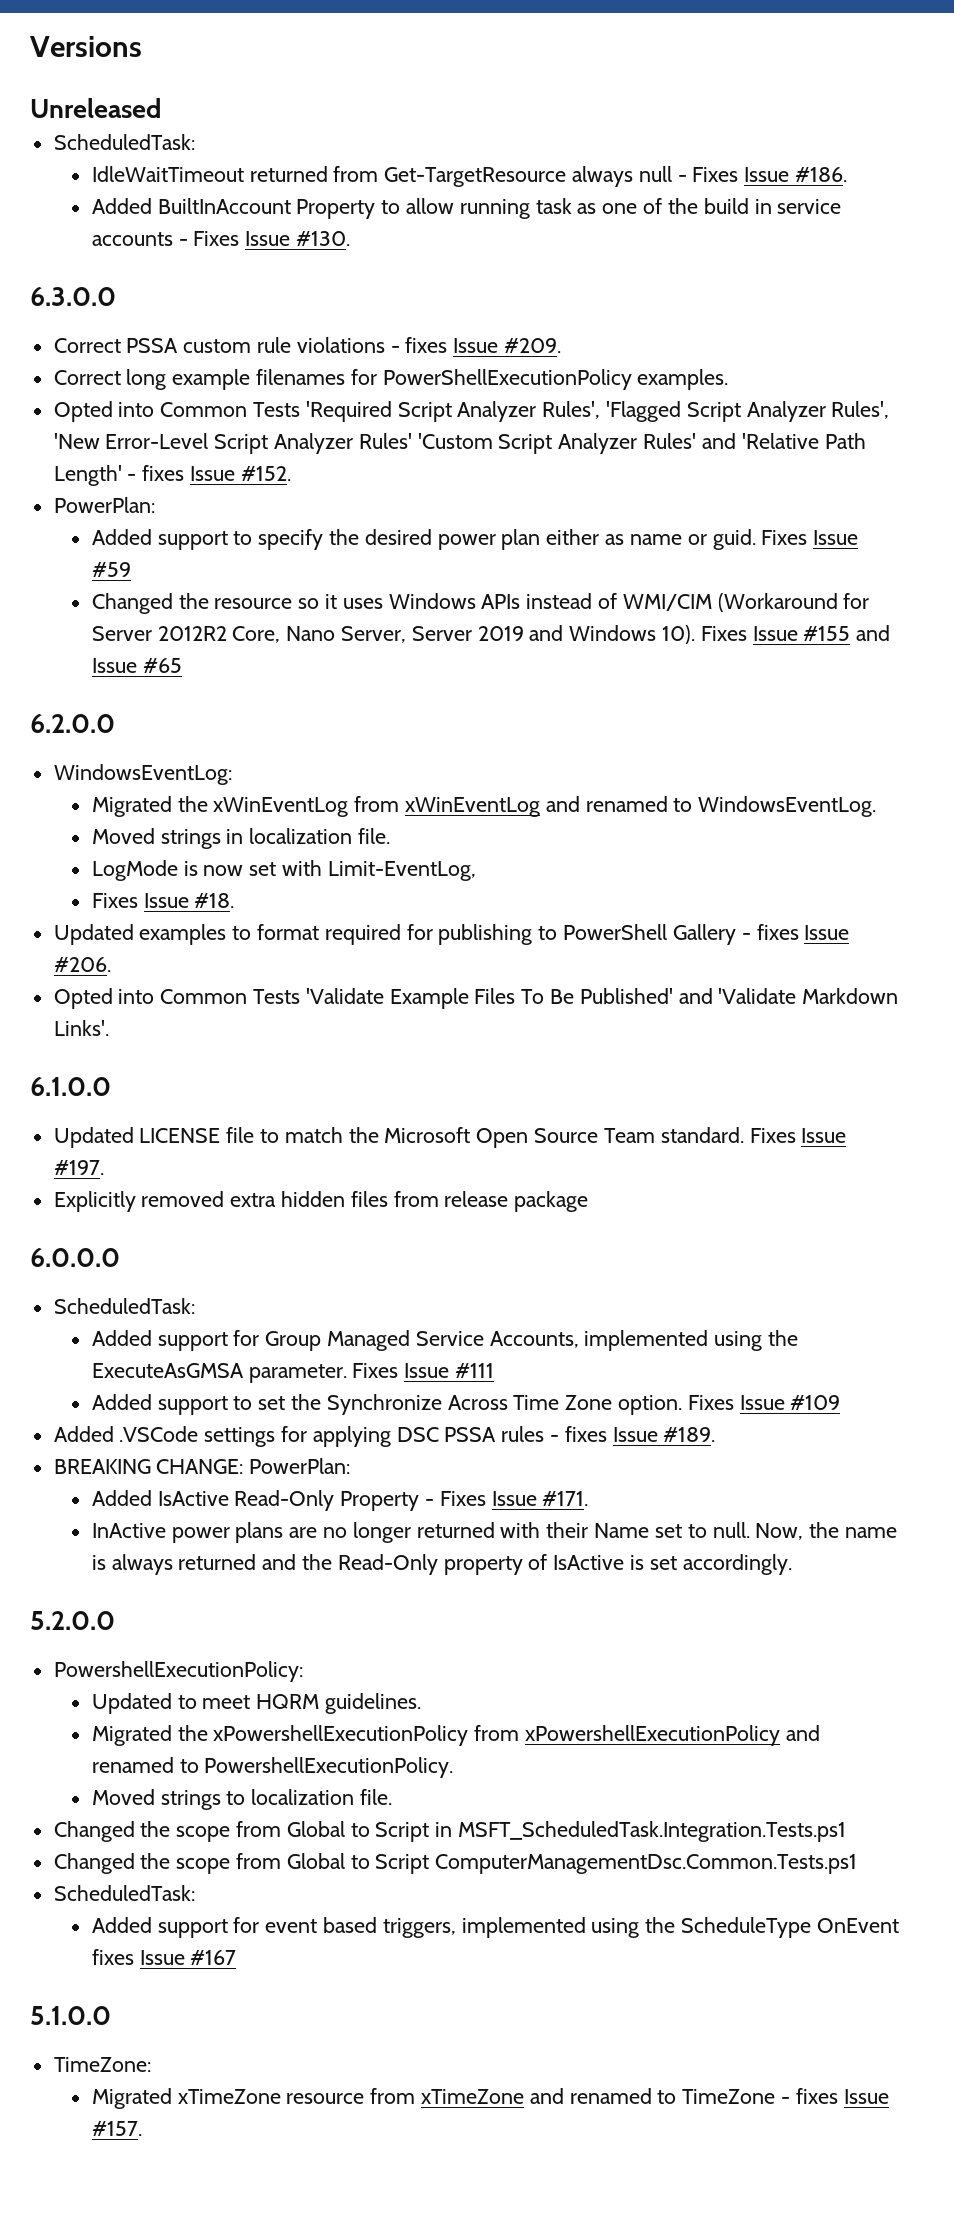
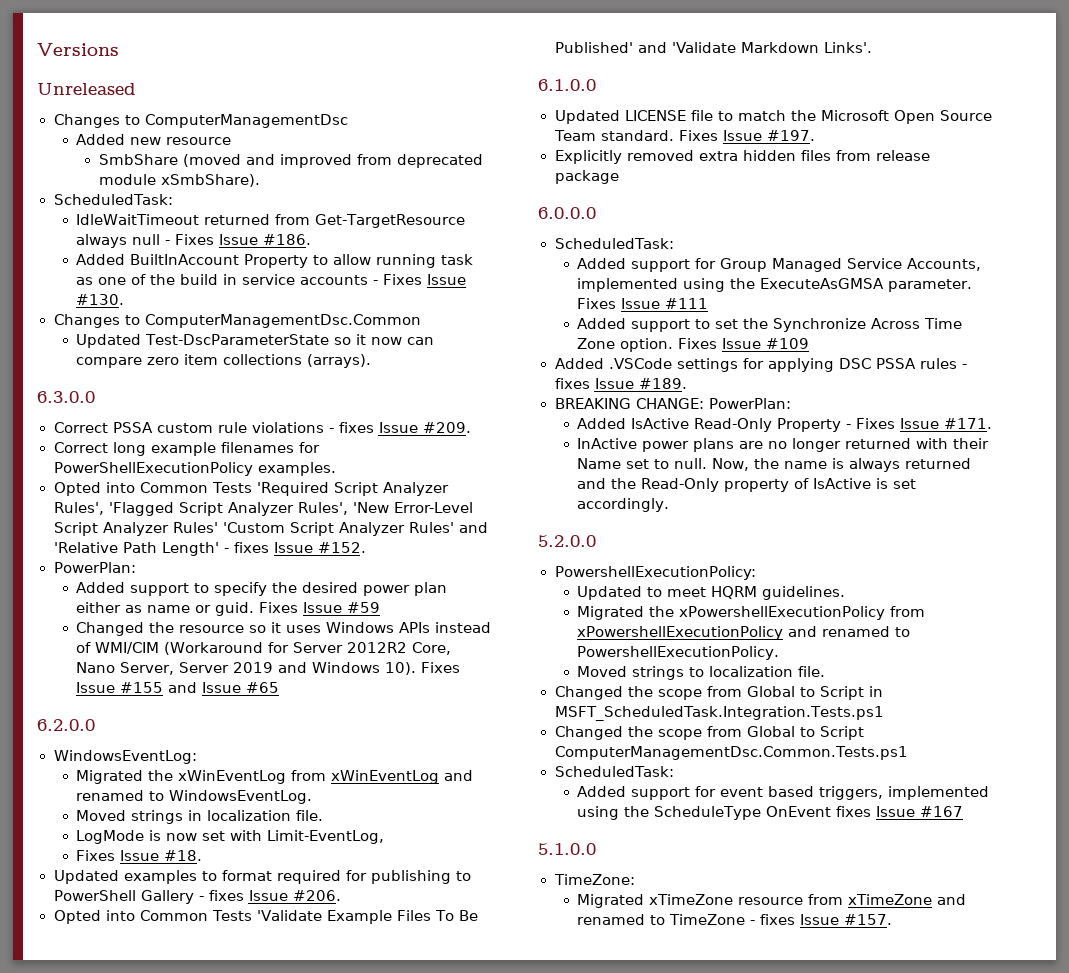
+ Changes to ComputerManagementDsc
+ Added new resource
+ SmbShare (moved and improved from deprecated module xSmbShare).
+ Changes to ComputerManagementDsc.Common
+ Updated Test-DscParameterState so it now can compare zero item collections (arrays).

